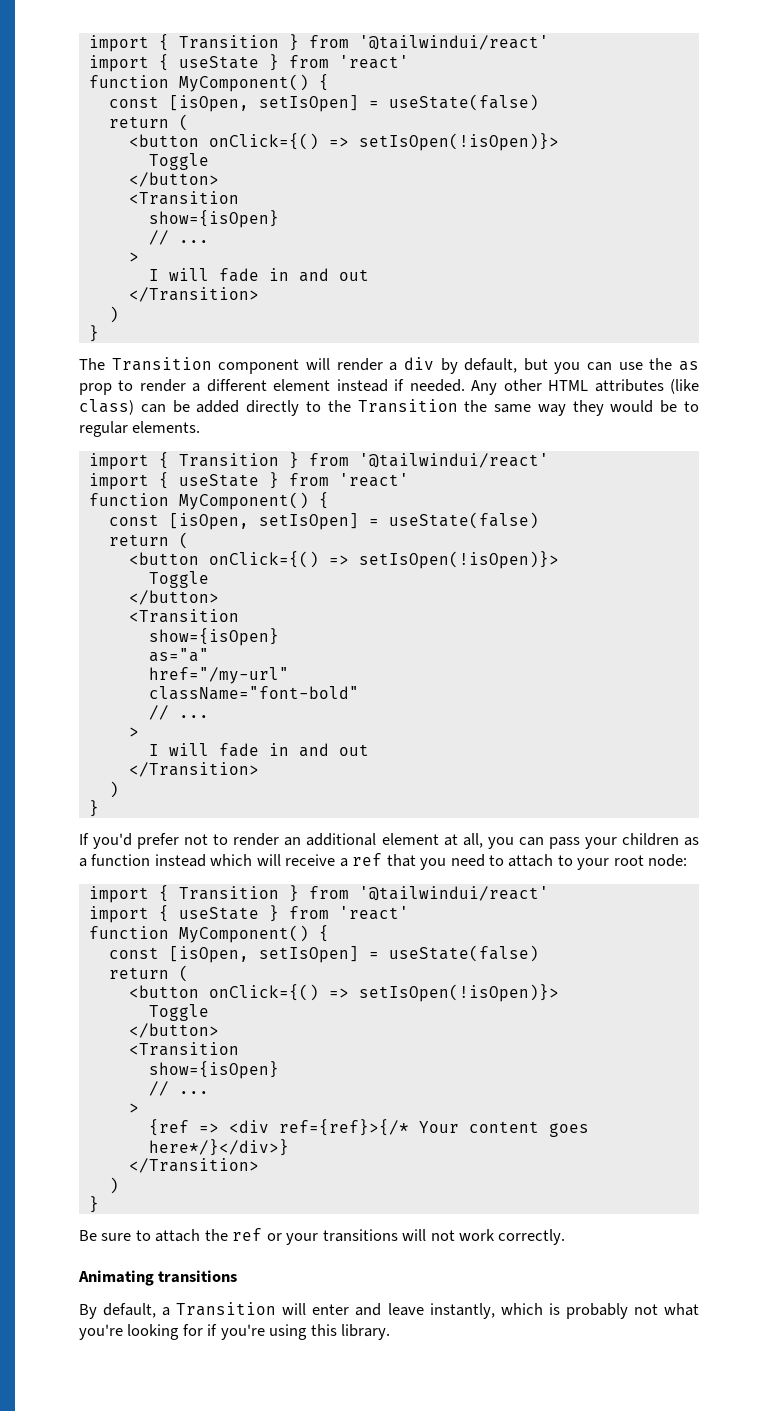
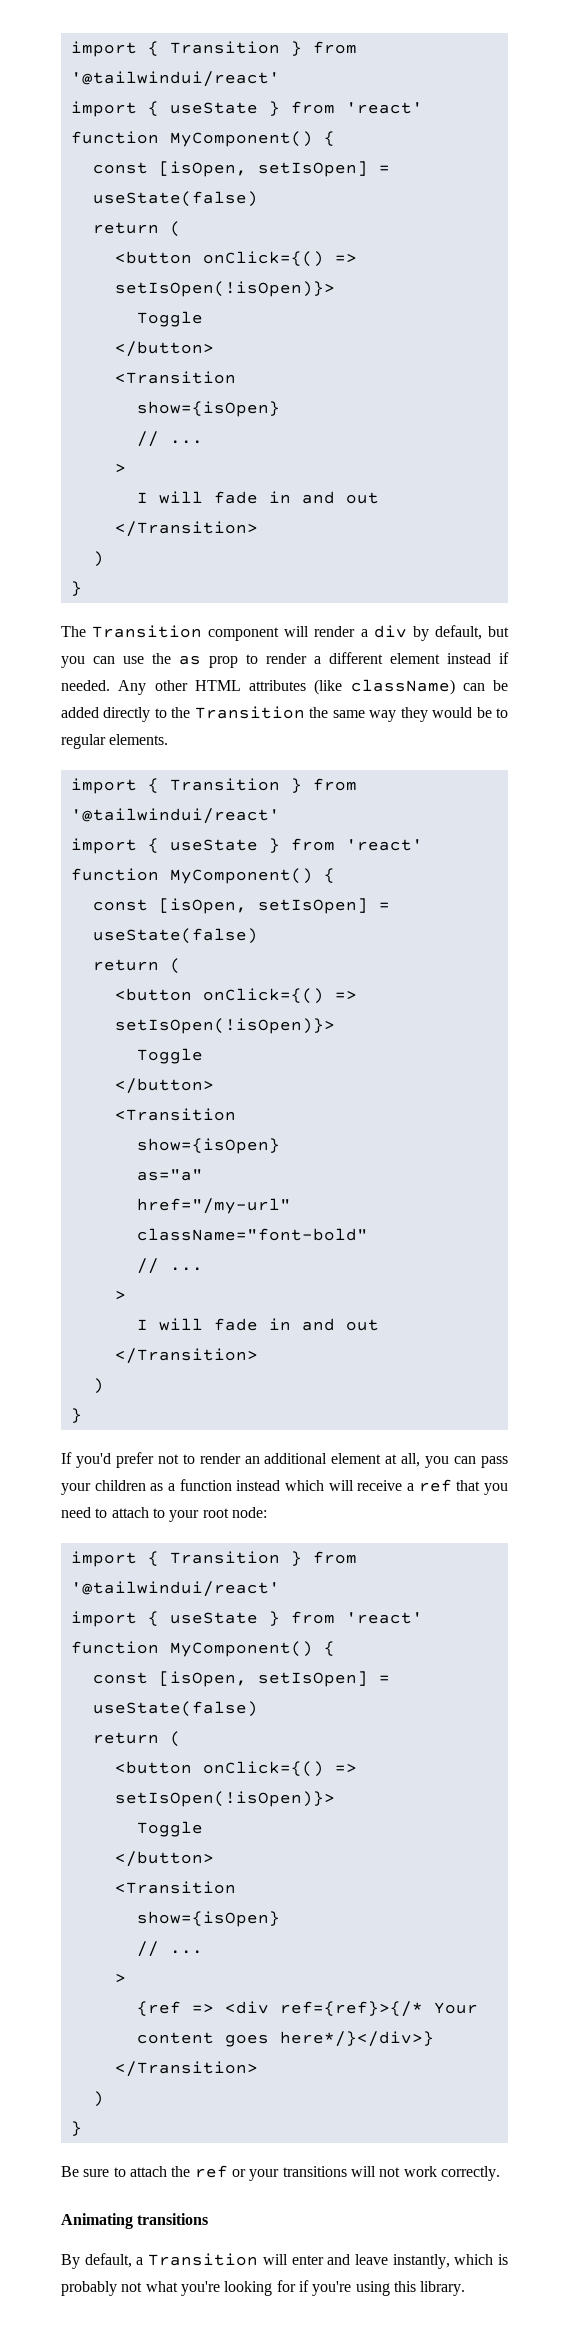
- Any other HTML attributes (like class) can be added directly to the Transition the same way they would be to regular elements.
+ Any other HTML attributes (like className) can be added directly to the Transition the same way they would be to regular elements.

